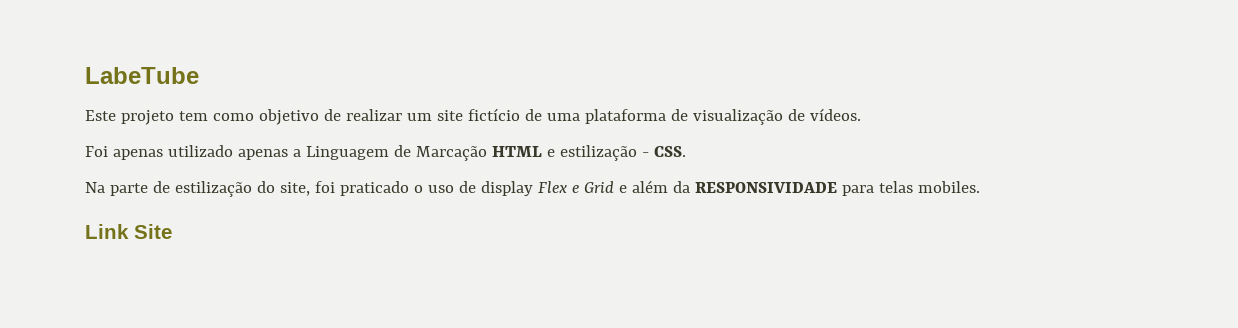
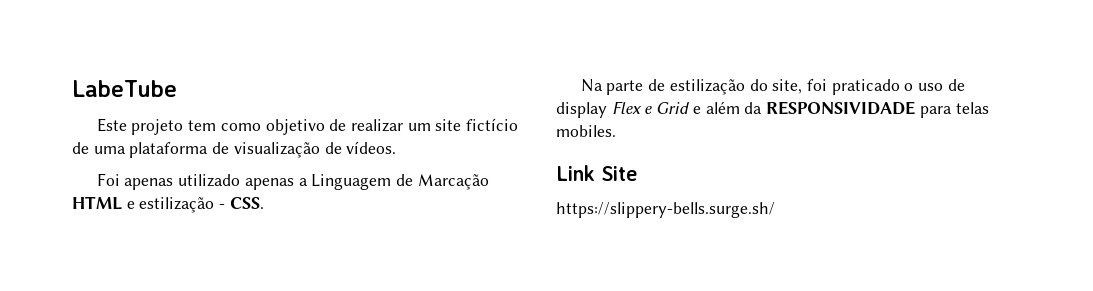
+ https://slippery-bells.surge.sh/

